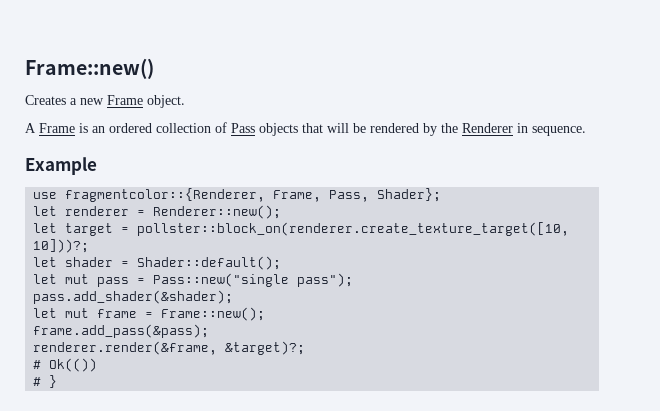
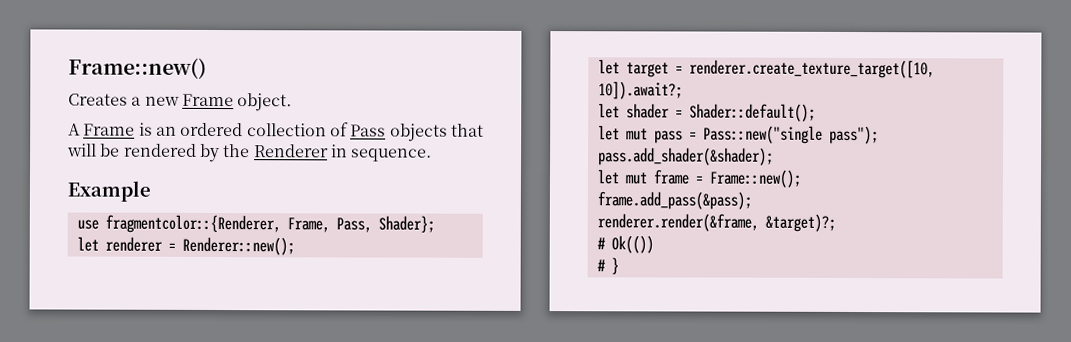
- let target = pollster::block_on(renderer.create_texture_target([10, 10]))?;
+ let target = renderer.create_texture_target([10, 10]).await?;

